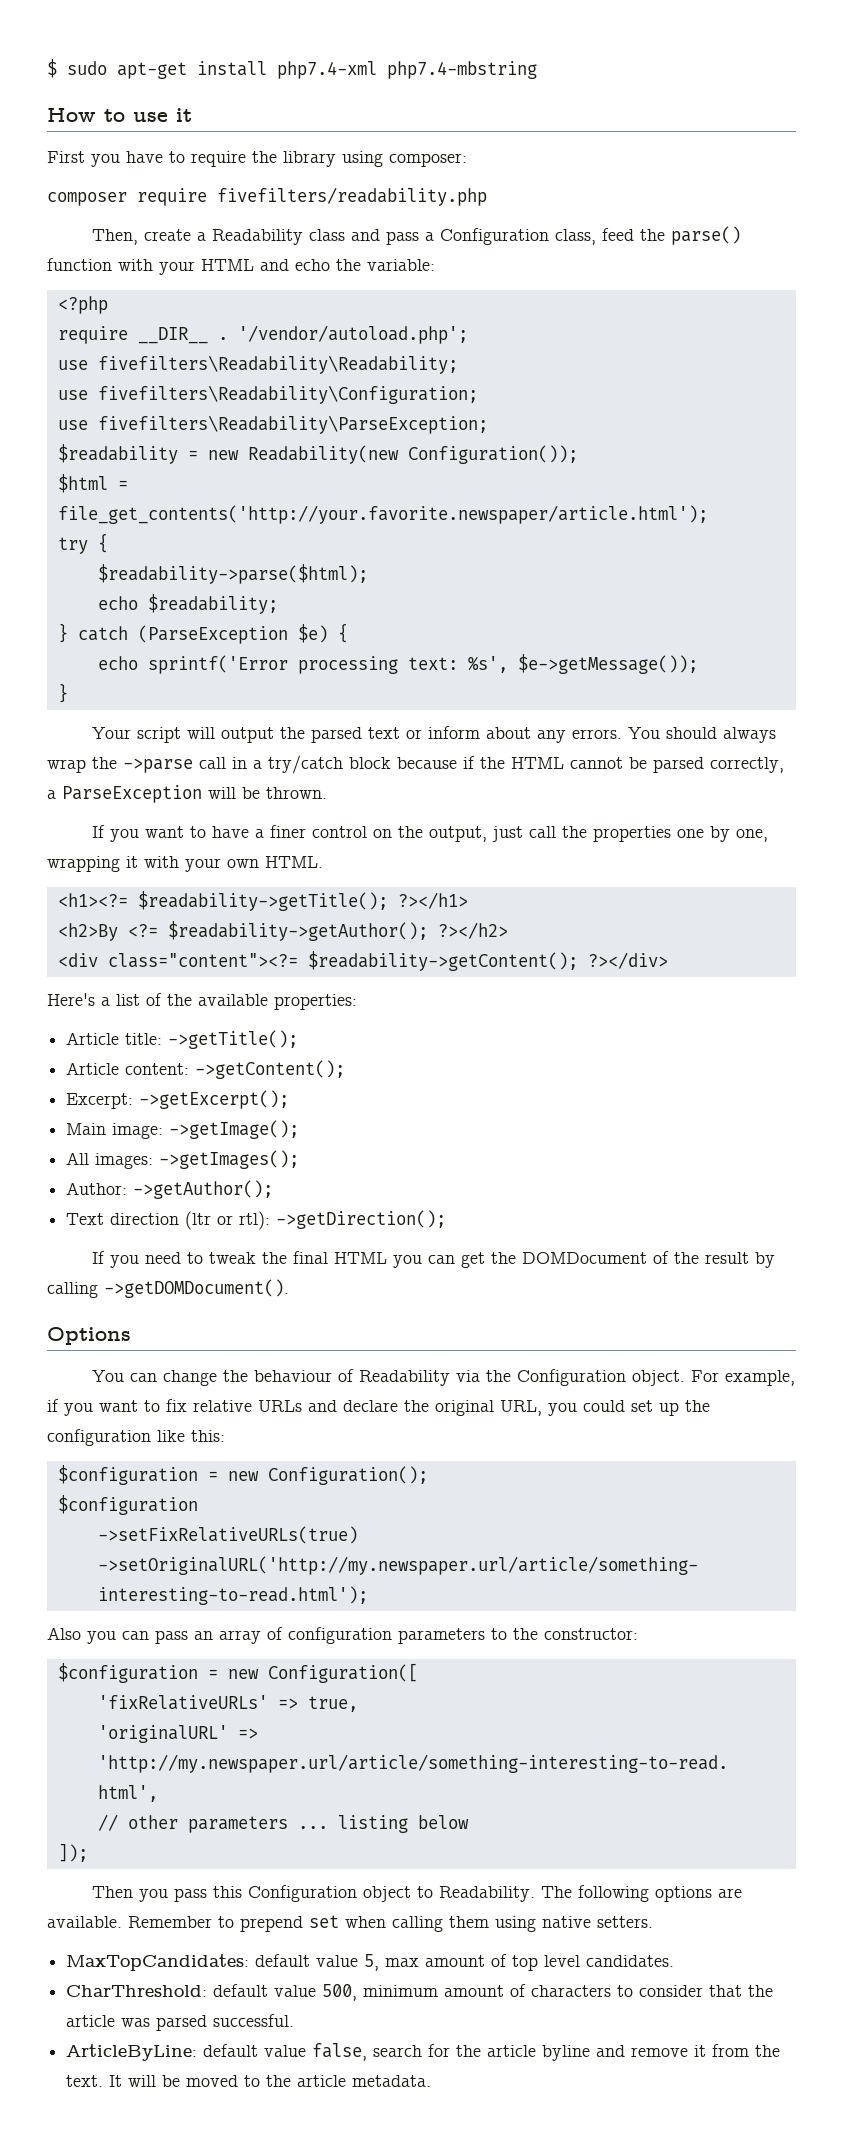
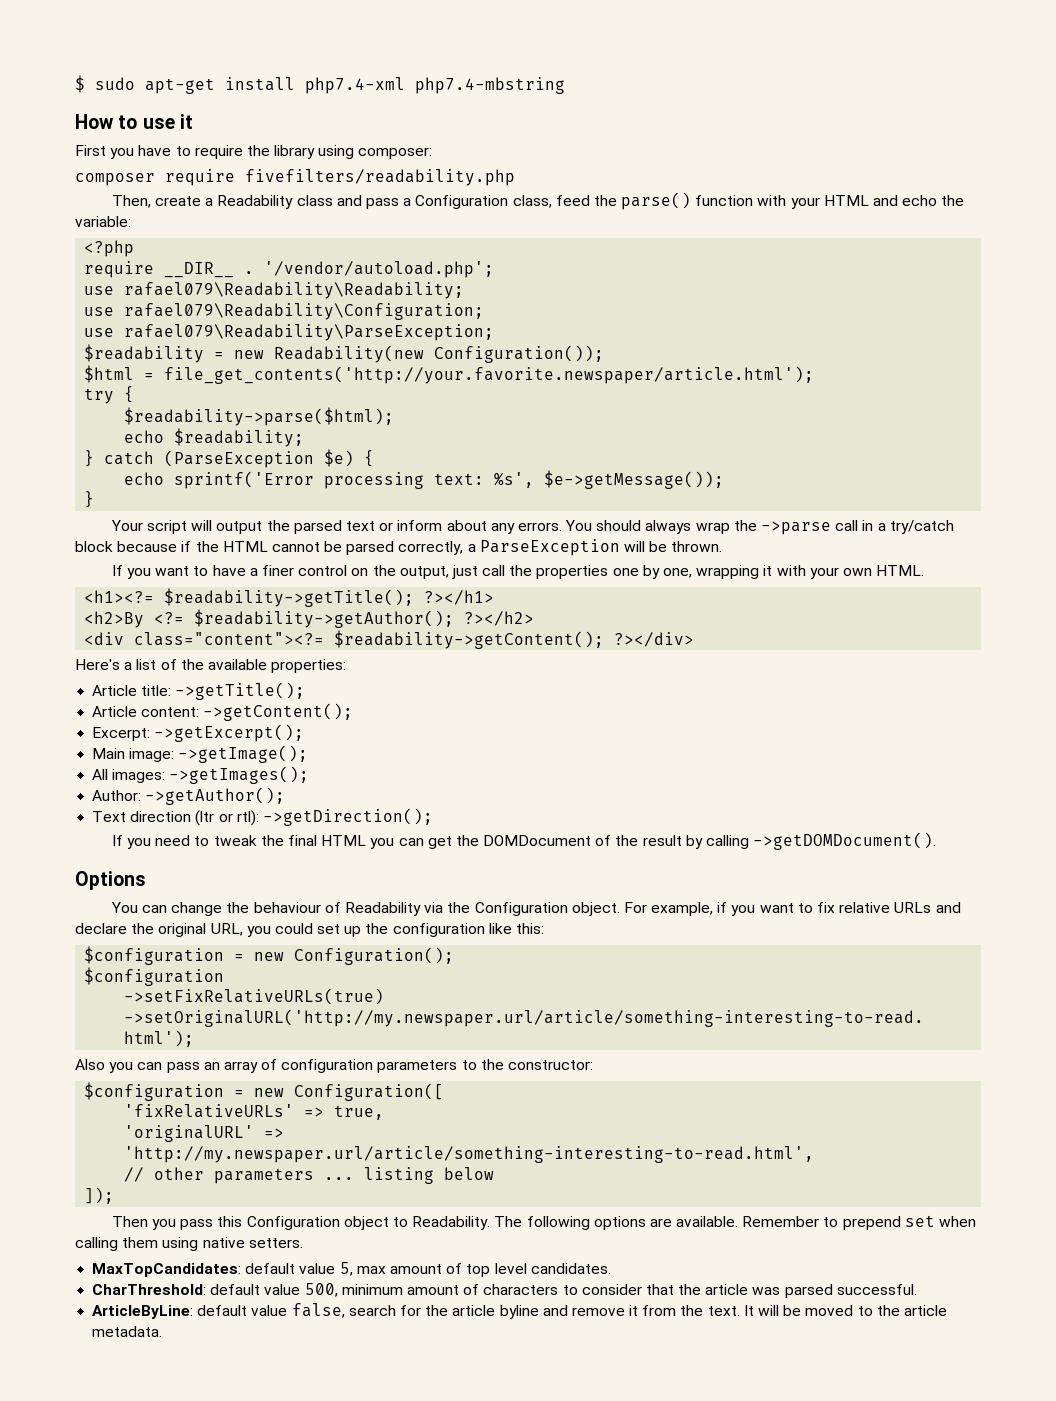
- use fivefilters\Readability\Readability;
- use fivefilters\Readability\Configuration;
- use fivefilters\Readability\ParseException;
+ use rafael079\Readability\Readability;
+ use rafael079\Readability\Configuration;
+ use rafael079\Readability\ParseException;

